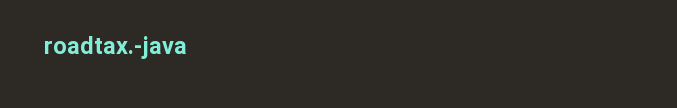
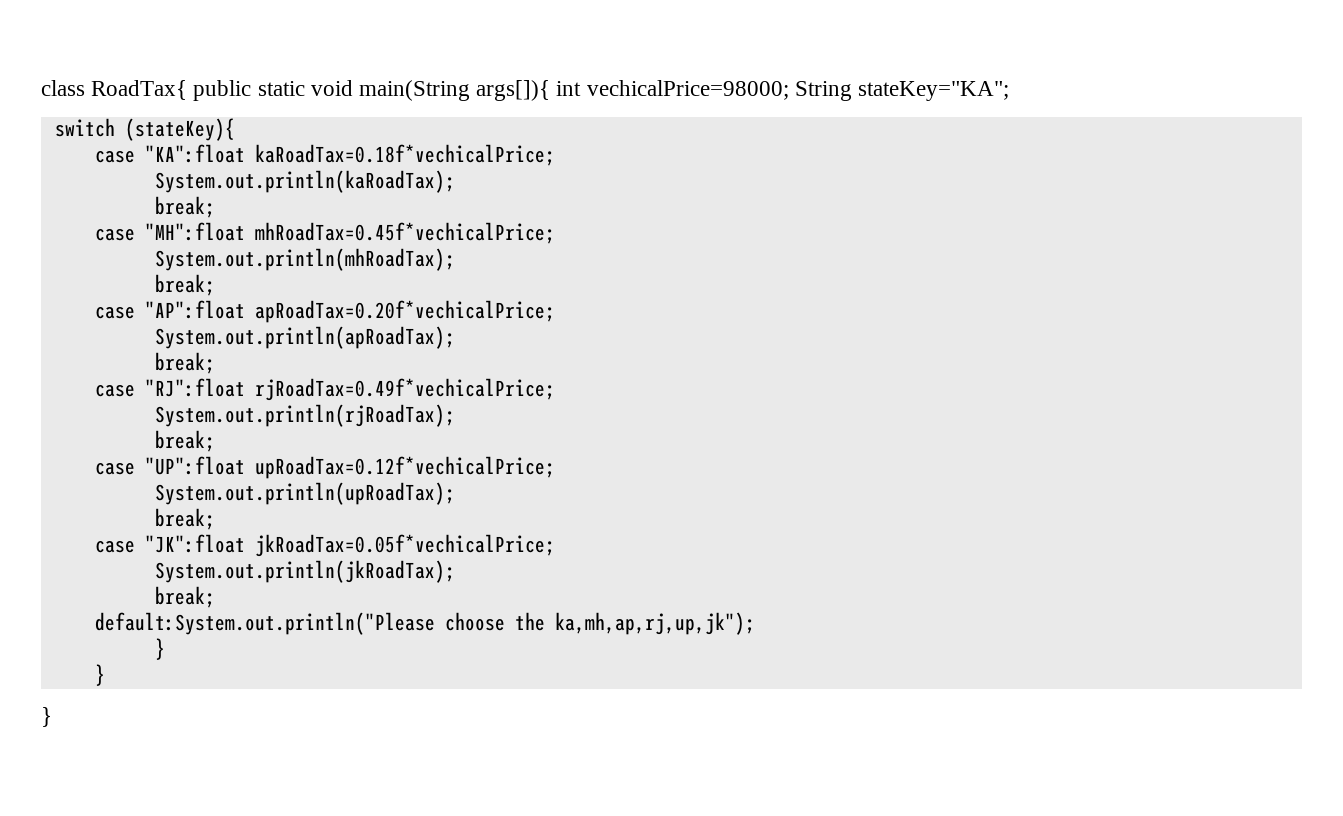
- roadtax.-java
+ class RoadTax{ public static void main(String args[]){ int vechicalPrice=98000; String stateKey="KA";
+ switch (stateKey){
+ case "KA":float kaRoadTax=0.18f*vechicalPrice;
+ System.out.println(kaRoadTax);
+ break;
+ case "MH":float mhRoadTax=0.45f*vechicalPrice;
+ System.out.println(mhRoadTax);
+ break;
+ case "AP":float apRoadTax=0.20f*vechicalPrice;
+ System.out.println(apRoadTax);
+ break;
+ case "RJ":float rjRoadTax=0.49f*vechicalPrice;
+ System.out.println(rjRoadTax);
+ break;
+ case "UP":float upRoadTax=0.12f*vechicalPrice;
+ System.out.println(upRoadTax);
+ break;
+ case "JK":float jkRoadTax=0.05f*vechicalPrice;
+ System.out.println(jkRoadTax);
+ break;
+ default:System.out.println("Please choose the ka,mh,ap,rj,up,jk");
+ }
+ }
+ }

